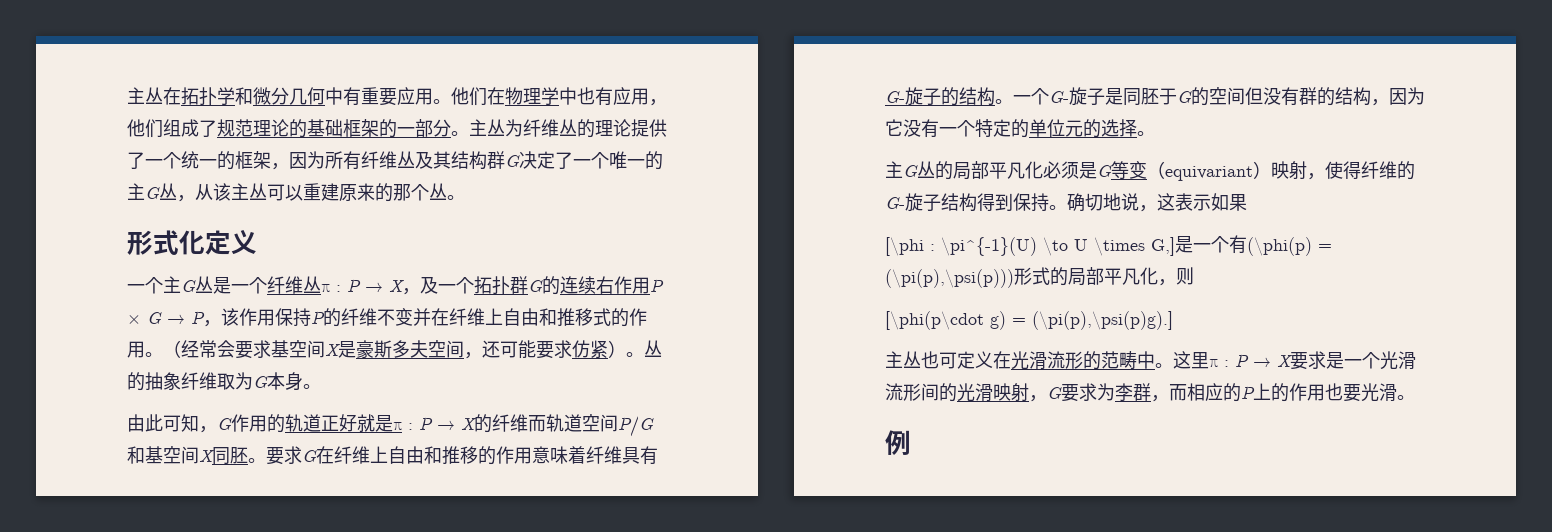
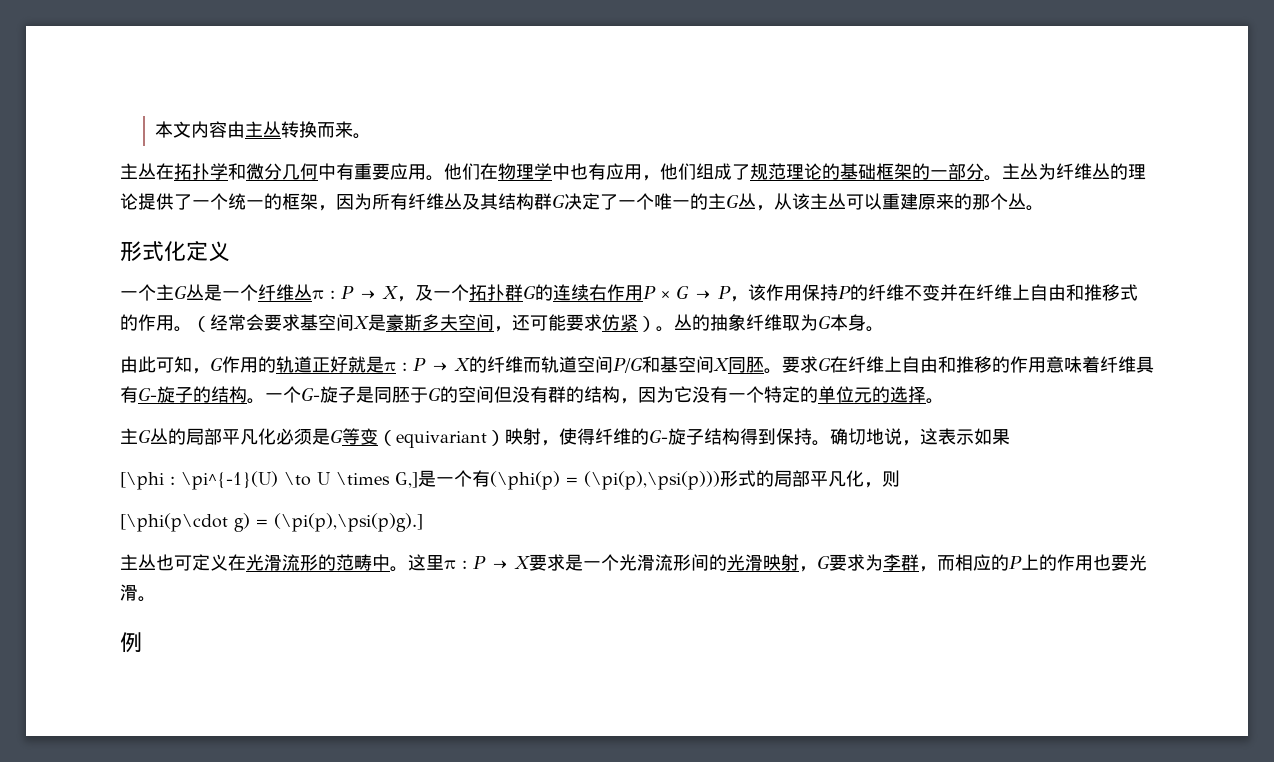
+ 本文内容由主丛转换而来。

